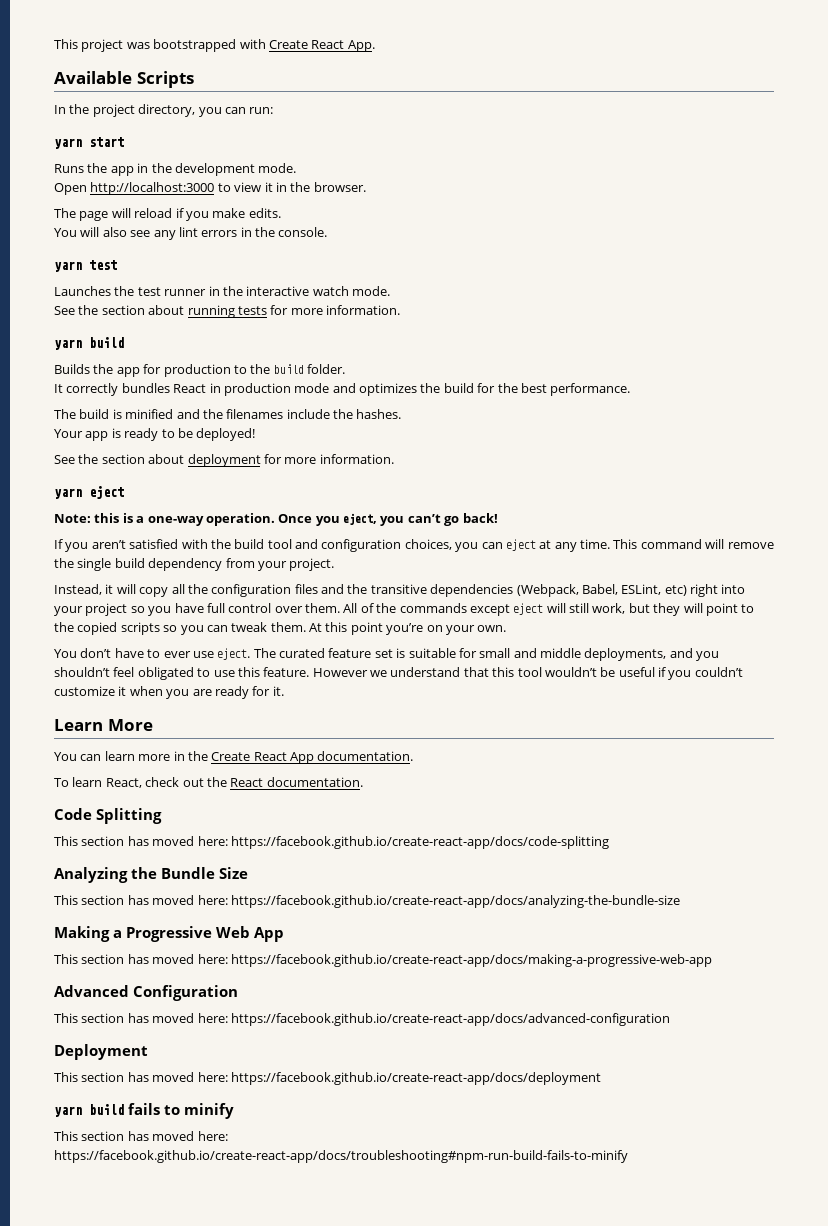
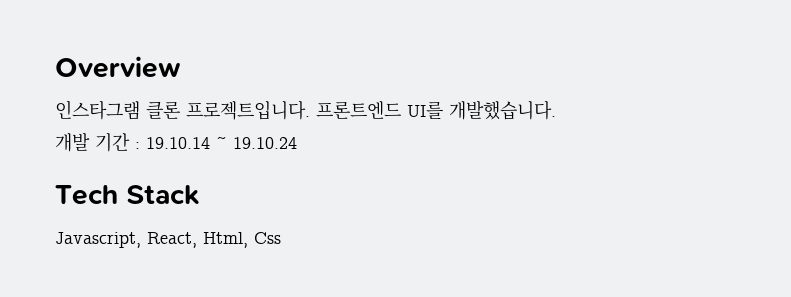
- This project was bootstrapped with Create React App.
- Available Scripts
- In the project directory, you can run:
- yarn start
- Runs the app in the development mode.
- Open http://localhost:3000 to view it in the browser.
- The page will reload if you make edits.
- You will also see any lint errors in the console.
- yarn test
- Launches the test runner in the interactive watch mode.
- See the section about running tests for more information.
- yarn build
- Builds the app for production to the build folder.
- It correctly bundles React in production mode and optimizes the build for the best performance.
- The build is minified and the filenames include the hashes.
- Your app is ready to be deployed!
- See the section about deployment for more information.
- yarn eject
- Note: this is a one-way operation. Once you eject, you can’t go back!
- If you aren’t satisfied with the build tool and configuration choices, you can eject at any time. This command will remove the single build dependency from your project.
- Instead, it will copy all the configuration files and the transitive dependencies (Webpack, Babel, ESLint, etc) right into your project so you have full control over them. All of the commands except eject will still work, but they will point to the copied scripts so you can tweak them. At this point you’re on your own.
- You don’t have to ever use eject. The curated feature set is suitable for small and middle deployments, and you shouldn’t feel obligated to use this feature. However we understand that this tool wouldn’t be useful if you couldn’t customize it when you are ready for it.
- Learn More
- You can learn more in the Create React App documentation.
- To learn React, check out the React documentation.
- Code Splitting
- This section has moved here: https://facebook.github.io/create-react-app/docs/code-splitting
- Analyzing the Bundle Size
- This section has moved here: https://facebook.github.io/create-react-app/docs/analyzing-the-bundle-size
- Making a Progressive Web App
- This section has moved here: https://facebook.github.io/create-react-app/docs/making-a-progressive-web-app
- Advanced Configuration
- This section has moved here: https://facebook.github.io/create-react-app/docs/advanced-configuration
- Deployment
- This section has moved here: https://facebook.github.io/create-react-app/docs/deployment
- yarn build fails to minify
- This section has moved here: https://facebook.github.io/create-react-app/docs/troubleshooting#npm-run-build-fails-to-minify
+ Overview
+ 인스타그램 클론 프로젝트입니다. 프론트엔드 UI를 개발했습니다.
+ 개발 기간 : 19.10.14 ~ 19.10.24
+ Tech Stack
+ Javascript, React, Html, Css

